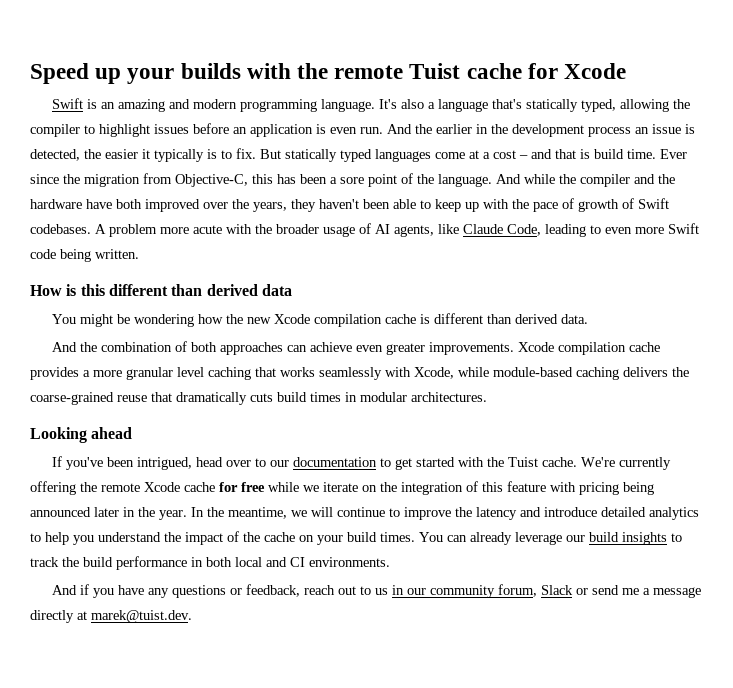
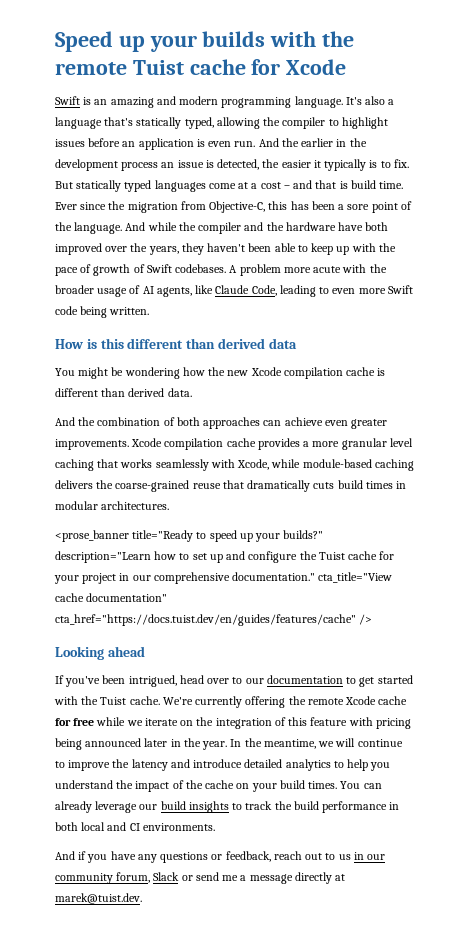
+ <prose_banner title="Ready to speed up your builds?" description="Learn how to set up and configure the Tuist cache for your project in our comprehensive documentation." cta_title="View cache documentation" cta_href="https://docs.tuist.dev/en/guides/features/cache" />

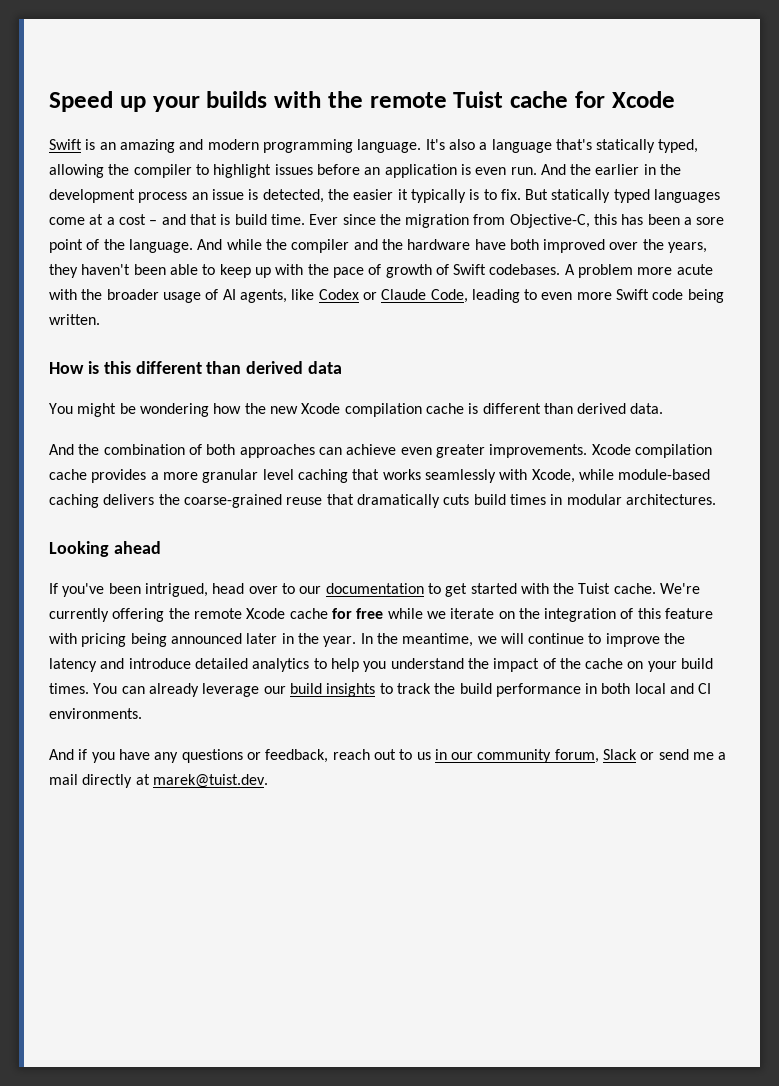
- A problem more acute with the broader usage of AI agents, like Claude Code, leading to even more Swift code being written.
+ A problem more acute with the broader usage of AI agents, like Codex or Claude Code, leading to even more Swift code being written.
- <prose_banner title="Ready to speed up your builds?" description="Learn how to set up and configure the Tuist cache for your project in our comprehensive documentation." cta_title="View cache documentation" cta_href="https://docs.tuist.dev/en/guides/features/cache" />
- And if you have any questions or feedback, reach out to us in our community forum, Slack or send me a message directly at marek@tuist.dev.
+ And if you have any questions or feedback, reach out to us in our community forum, Slack or send me a mail directly at marek@tuist.dev.

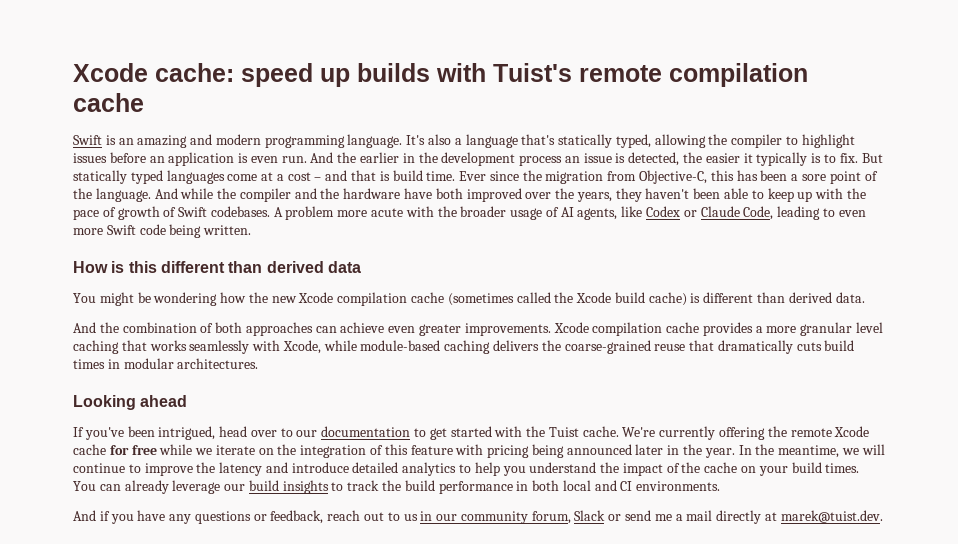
- Speed up your builds with the remote Tuist cache for Xcode
+ Xcode cache: speed up builds with Tuist's remote compilation cache
- You might be wondering how the new Xcode compilation cache is different than derived data.
+ You might be wondering how the new Xcode compilation cache (sometimes called the Xcode build cache) is different than derived data.

